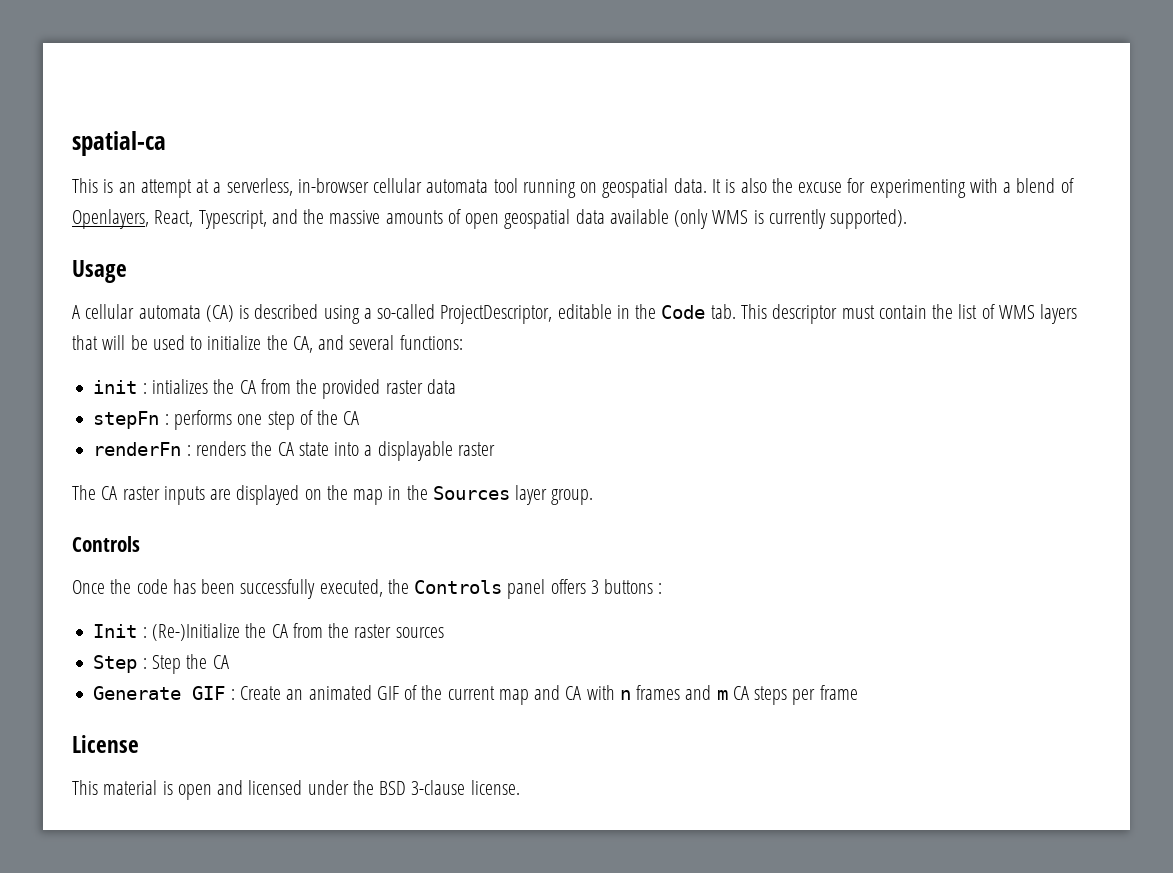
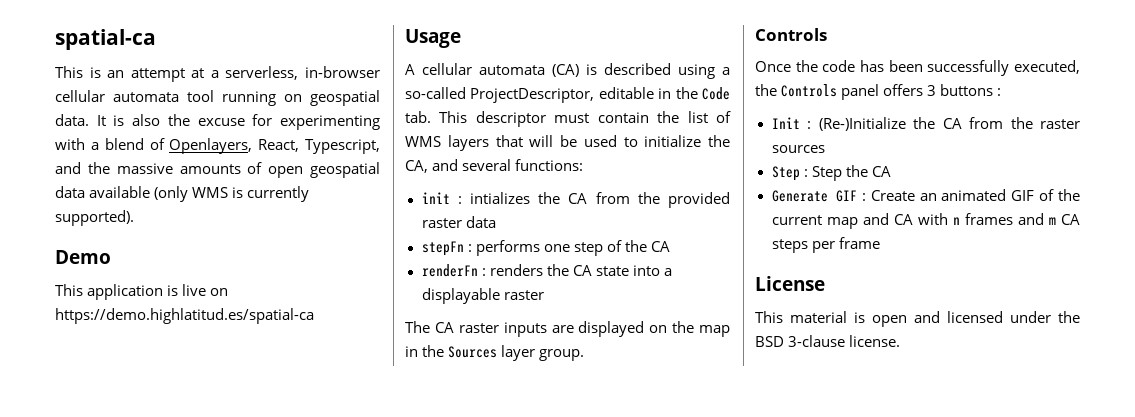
+ Demo
+ This application is live on https://demo.highlatitud.es/spatial-ca

